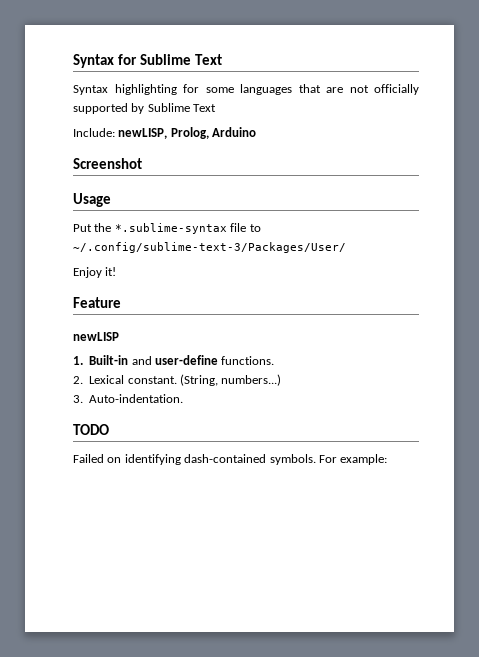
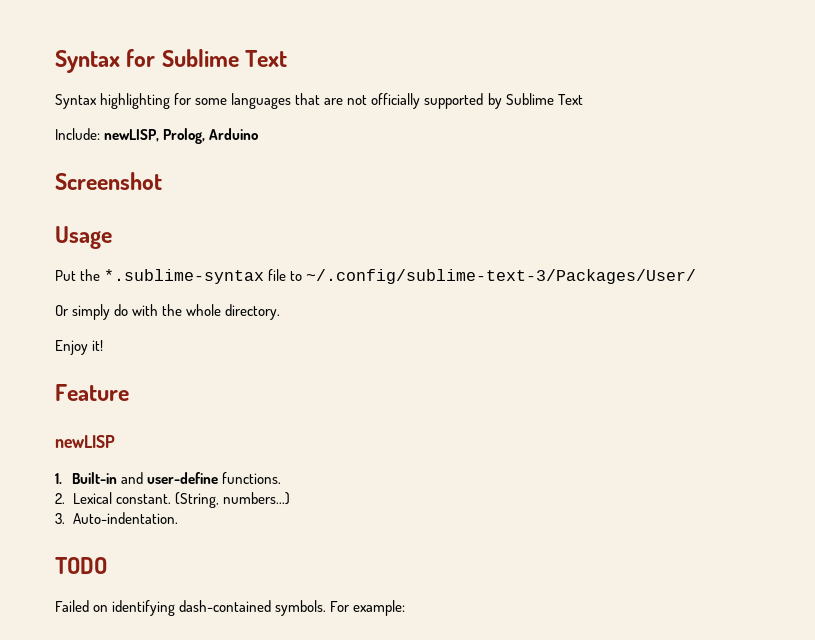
+ Or simply do with the whole directory.

